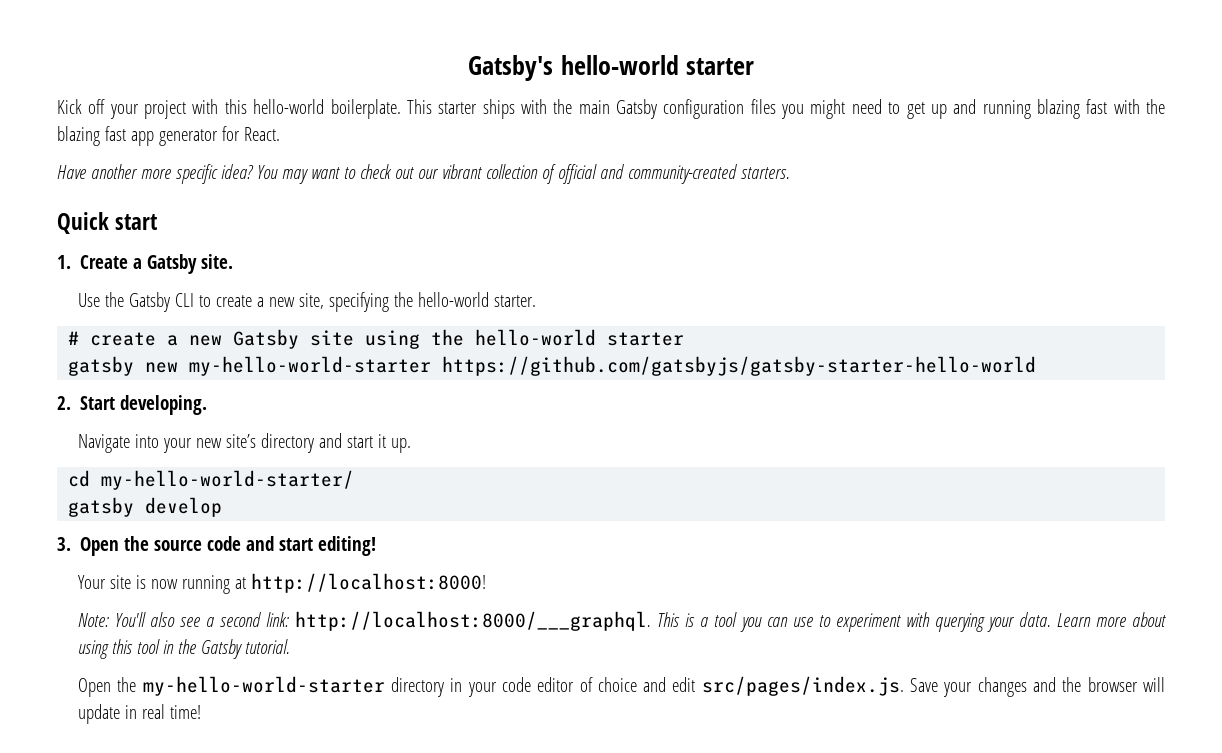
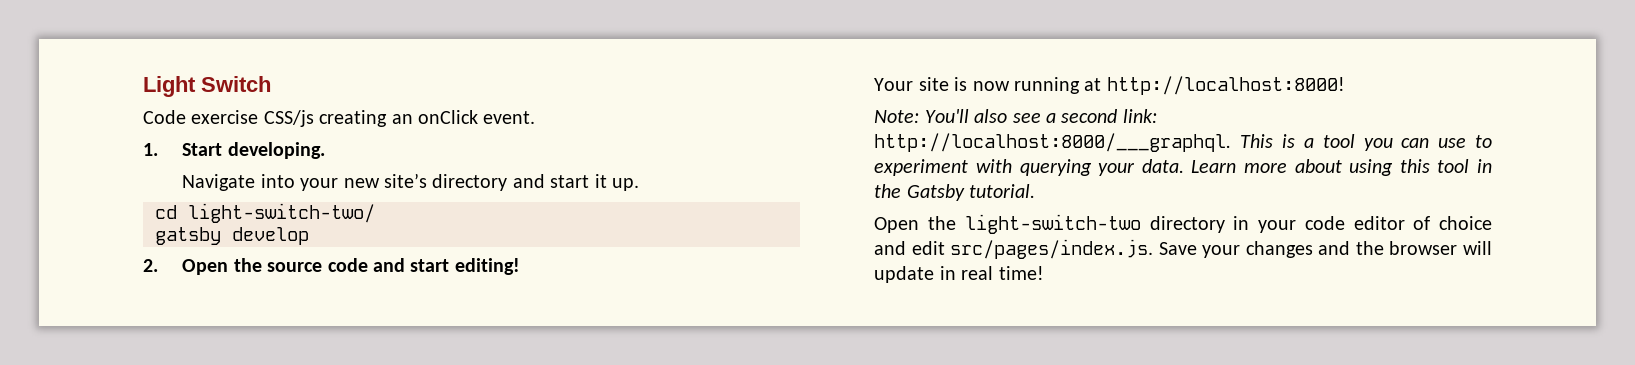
- Gatsby's hello-world starter
- Kick off your project with this hello-world boilerplate. This starter ships with the main Gatsby configuration files you might need to get up and running blazing fast with the blazing fast app generator for React.
- Have another more specific idea? You may want to check out our vibrant collection of official and community-created starters.
- Quick start
- 1. Create a Gatsby site.
- Use the Gatsby CLI to create a new site, specifying the hello-world starter.
- # create a new Gatsby site using the hello-world starter
- gatsby new my-hello-world-starter https://github.com/gatsbyjs/gatsby-starter-hello-world
- 2. Start developing.
+ Light Switch
+ Code exercise CSS/js creating an onClick event.
+ 1. Start developing.
- cd my-hello-world-starter/
+ cd light-switch-two/
- 3. Open the source code and start editing!
+ 2. Open the source code and start editing!
- Open the my-hello-world-starter directory in your code editor of choice and edit src/pages/index.js. Save your changes and the browser will update in real time!
+ Open the light-switch-two directory in your code editor of choice and edit src/pages/index.js. Save your changes and the browser will update in real time!

